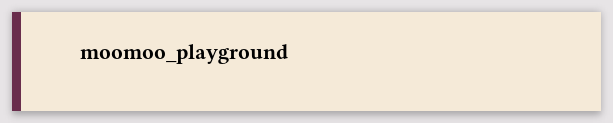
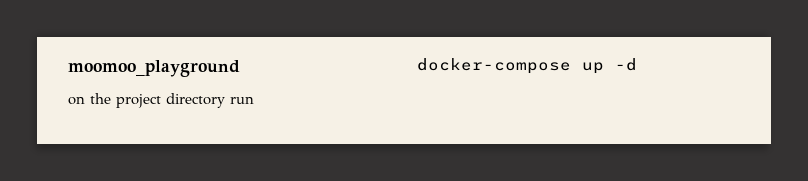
+ on the project directory run docker-compose up -d

